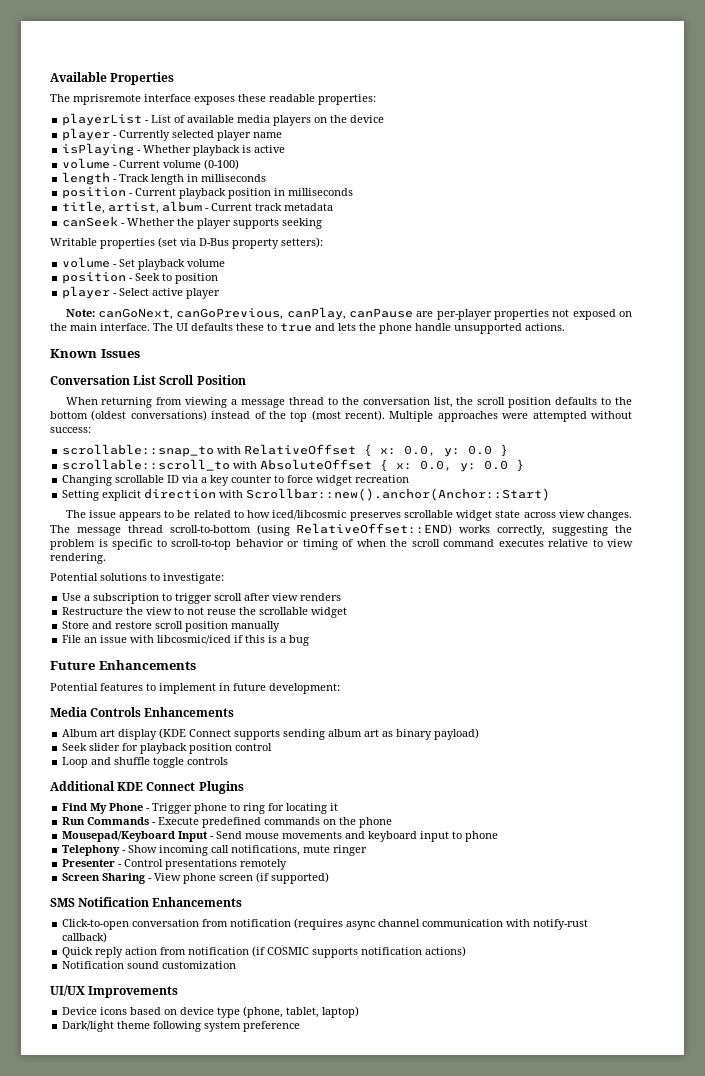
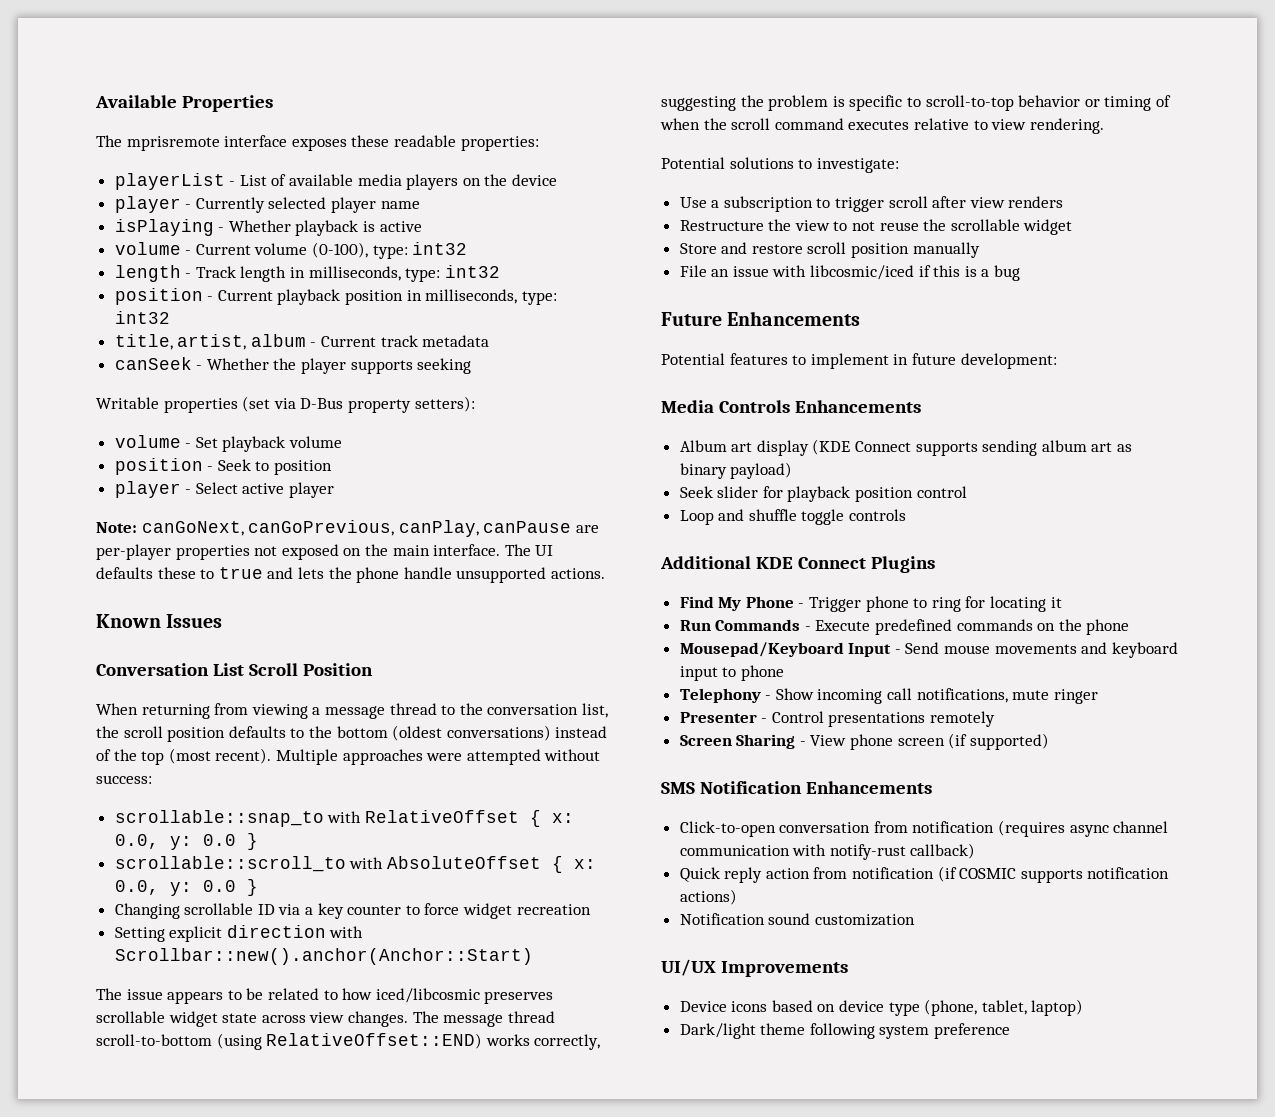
- volume - Current volume (0-100)
+ volume - Current volume (0-100), type: int32
- length - Track length in milliseconds
+ length - Track length in milliseconds, type: int32
- position - Current playback position in milliseconds
+ position - Current playback position in milliseconds, type: int32

